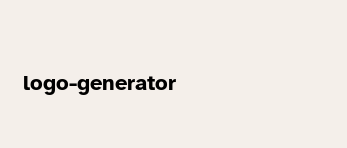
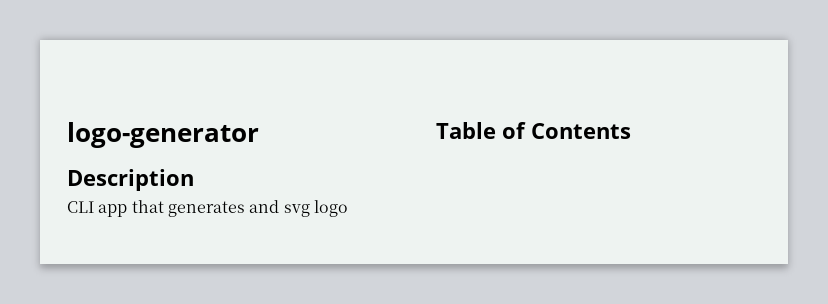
+ Description
+ CLI app that generates and svg logo
+ Table of Contents

